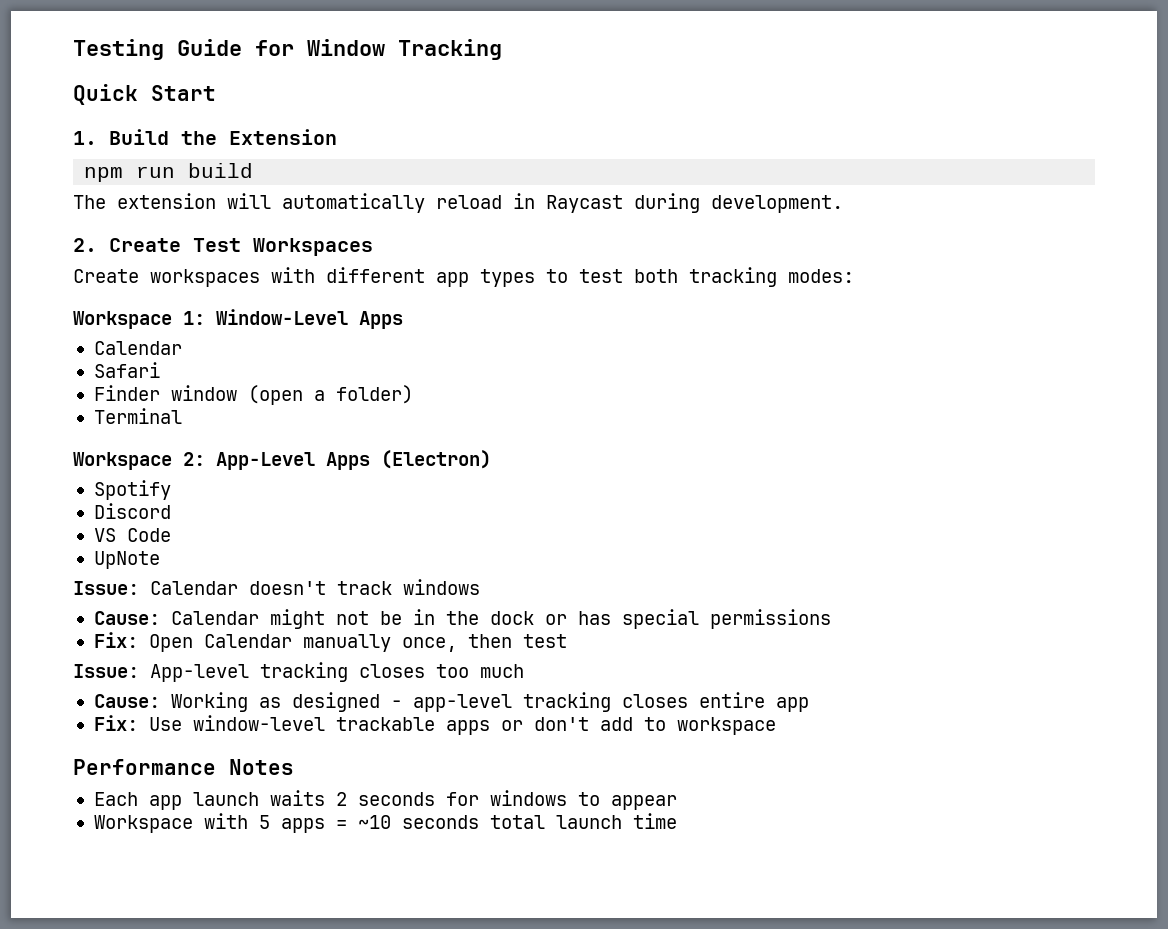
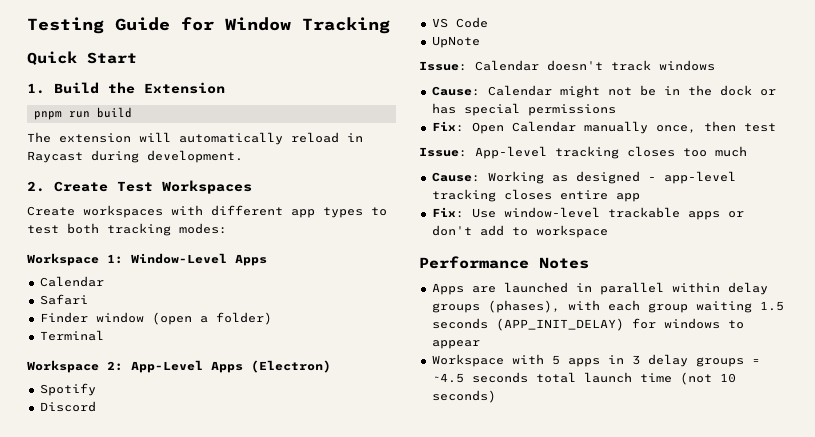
- npm run build
+ pnpm run build
- Each app launch waits 2 seconds for windows to appear
+ Apps are launched in parallel within delay groups (phases), with each group waiting 1.5 seconds (APP_INIT_DELAY) for windows to appear
- Workspace with 5 apps = ~10 seconds total launch time
+ Workspace with 5 apps in 3 delay groups = ~4.5 seconds total launch time (not 10 seconds)

